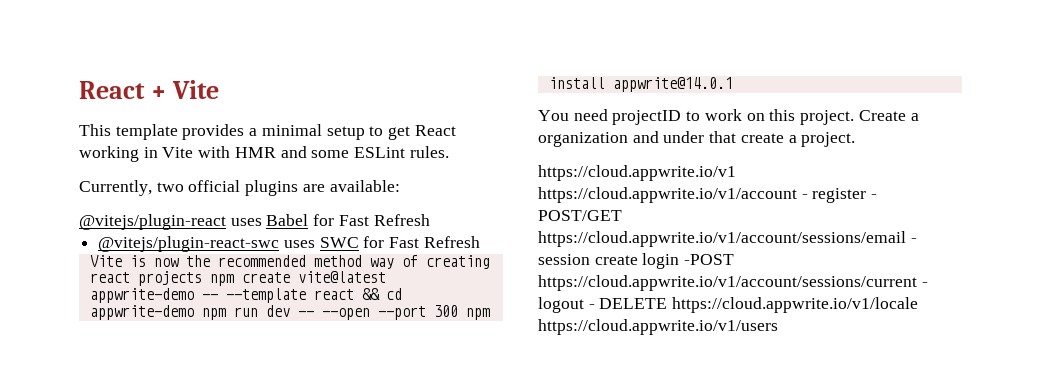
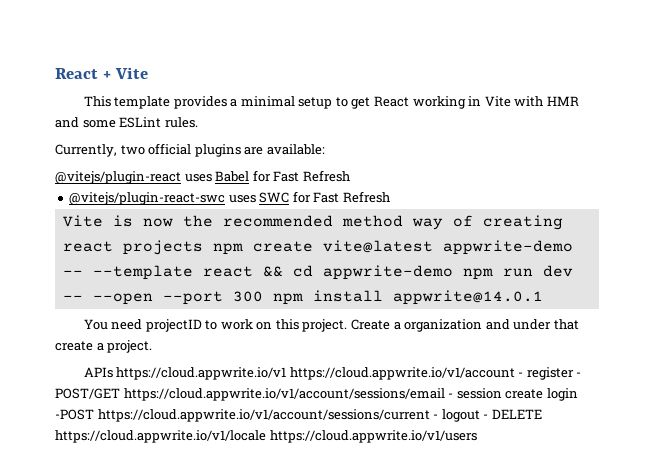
- https://cloud.appwrite.io/v1 https://cloud.appwrite.io/v1/account - register - POST/GET https://cloud.appwrite.io/v1/account/sessions/email - session create login -POST https://cloud.appwrite.io/v1/account/sessions/current - logout - DELETE https://cloud.appwrite.io/v1/locale https://cloud.appwrite.io/v1/users
+ APIs https://cloud.appwrite.io/v1 https://cloud.appwrite.io/v1/account - register - POST/GET https://cloud.appwrite.io/v1/account/sessions/email - session create login -POST https://cloud.appwrite.io/v1/account/sessions/current - logout - DELETE https://cloud.appwrite.io/v1/locale https://cloud.appwrite.io/v1/users

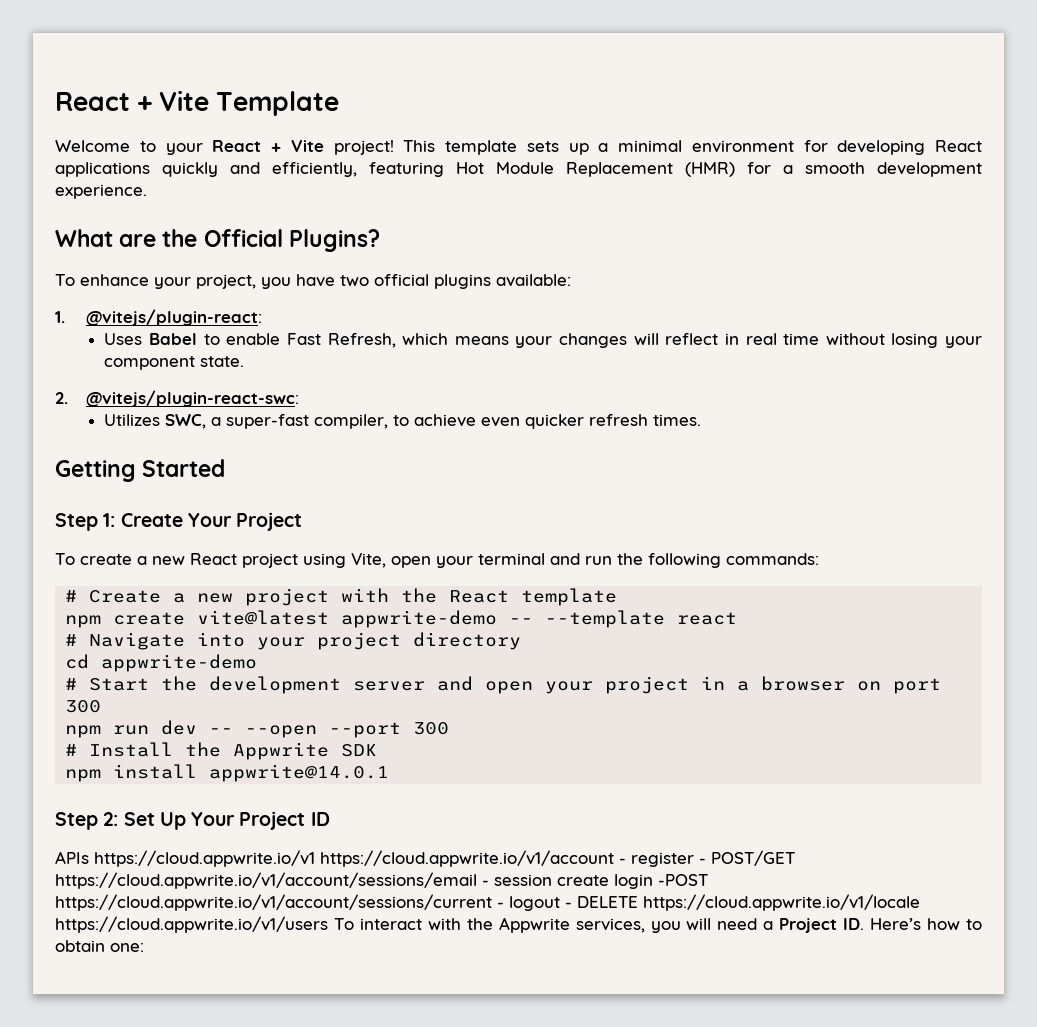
- React + Vite
- This template provides a minimal setup to get React working in Vite with HMR and some ESLint rules.
- Currently, two official plugins are available:
+ React + Vite Template
+ Welcome to your React + Vite project! This template sets up a minimal environment for developing React applications quickly and efficiently, featuring Hot Module Replacement (HMR) for a smooth development experience.
+ What are the Official Plugins?
+ To enhance your project, you have two official plugins available:
- @vitejs/plugin-react uses Babel for Fast Refresh
- @vitejs/plugin-react-swc uses SWC for Fast Refresh
- Vite is now the recommended method way of creating react projects npm create vite@latest appwrite-demo -- --template react && cd appwrite-demo npm run dev -- --open --port 300 npm install appwrite@14.0.1
- You need projectID to work on this project. Create a organization and under that create a project.
+ 1. @vitejs/plugin-react:
+ Uses Babel to enable Fast Refresh, which means your changes will reflect in real time without losing your component state.
+ 2. @vitejs/plugin-react-swc:
+ Utilizes SWC, a super-fast compiler, to achieve even quicker refresh times.
+ Getting Started
+ Step 1: Create Your Project
+ To create a new React project using Vite, open your terminal and run the following commands:
+ # Create a new project with the React template
+ npm create vite@latest appwrite-demo -- --template react
+ # Navigate into your project directory
+ cd appwrite-demo
+ # Start the development server and open your project in a browser on port 300
+ npm run dev -- --open --port 300
+ # Install the Appwrite SDK
+ npm install appwrite@14.0.1
+ Step 2: Set Up Your Project ID
- APIs https://cloud.appwrite.io/v1 https://cloud.appwrite.io/v1/account - register - POST/GET https://cloud.appwrite.io/v1/account/sessions/email - session create login -POST https://cloud.appwrite.io/v1/account/sessions/current - logout - DELETE https://cloud.appwrite.io/v1/locale https://cloud.appwrite.io/v1/users
+ APIs https://cloud.appwrite.io/v1 https://cloud.appwrite.io/v1/account - register - POST/GET https://cloud.appwrite.io/v1/account/sessions/email - session create login -POST https://cloud.appwrite.io/v1/account/sessions/current - logout - DELETE https://cloud.appwrite.io/v1/locale https://cloud.appwrite.io/v1/users To interact with the Appwrite services, you will need a Project ID. Here’s how to obtain one:

